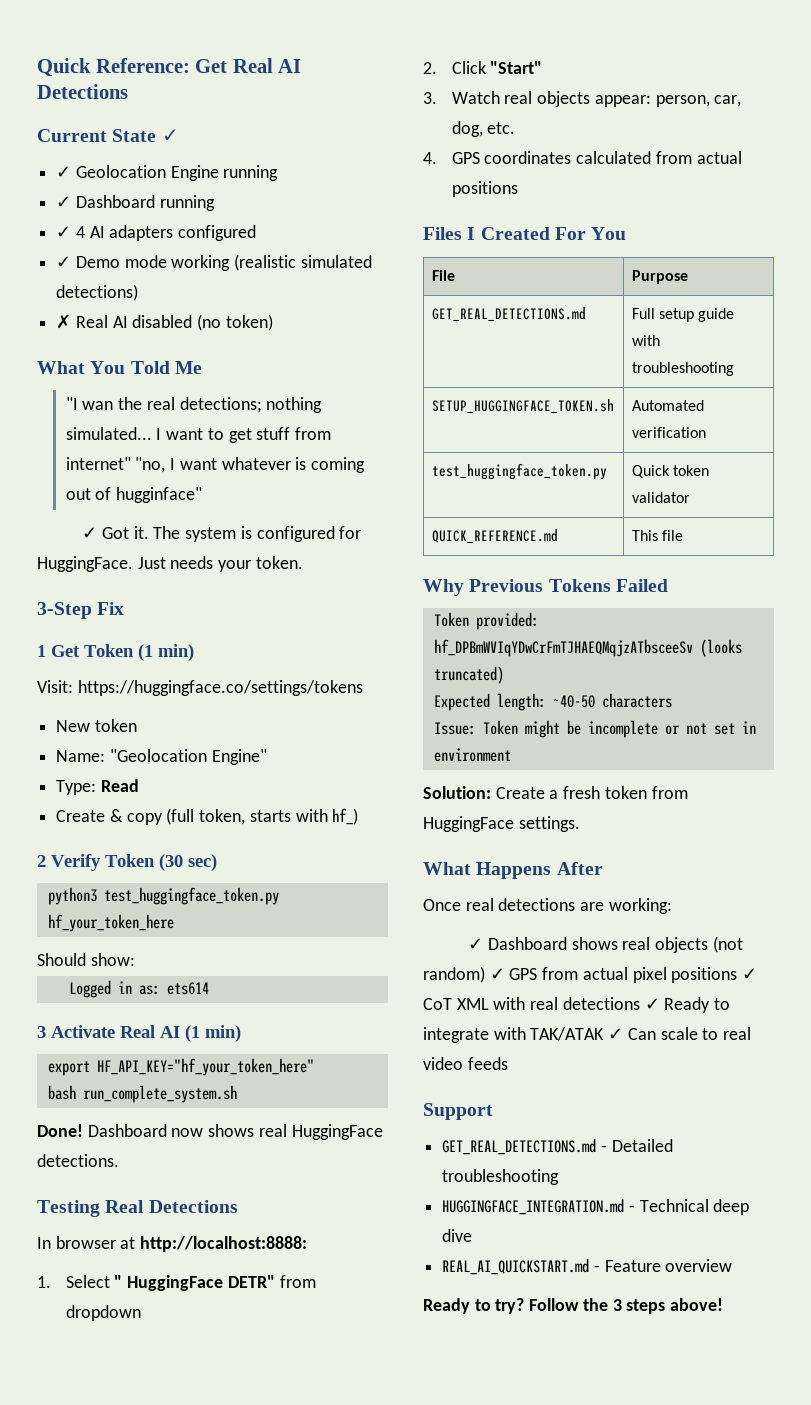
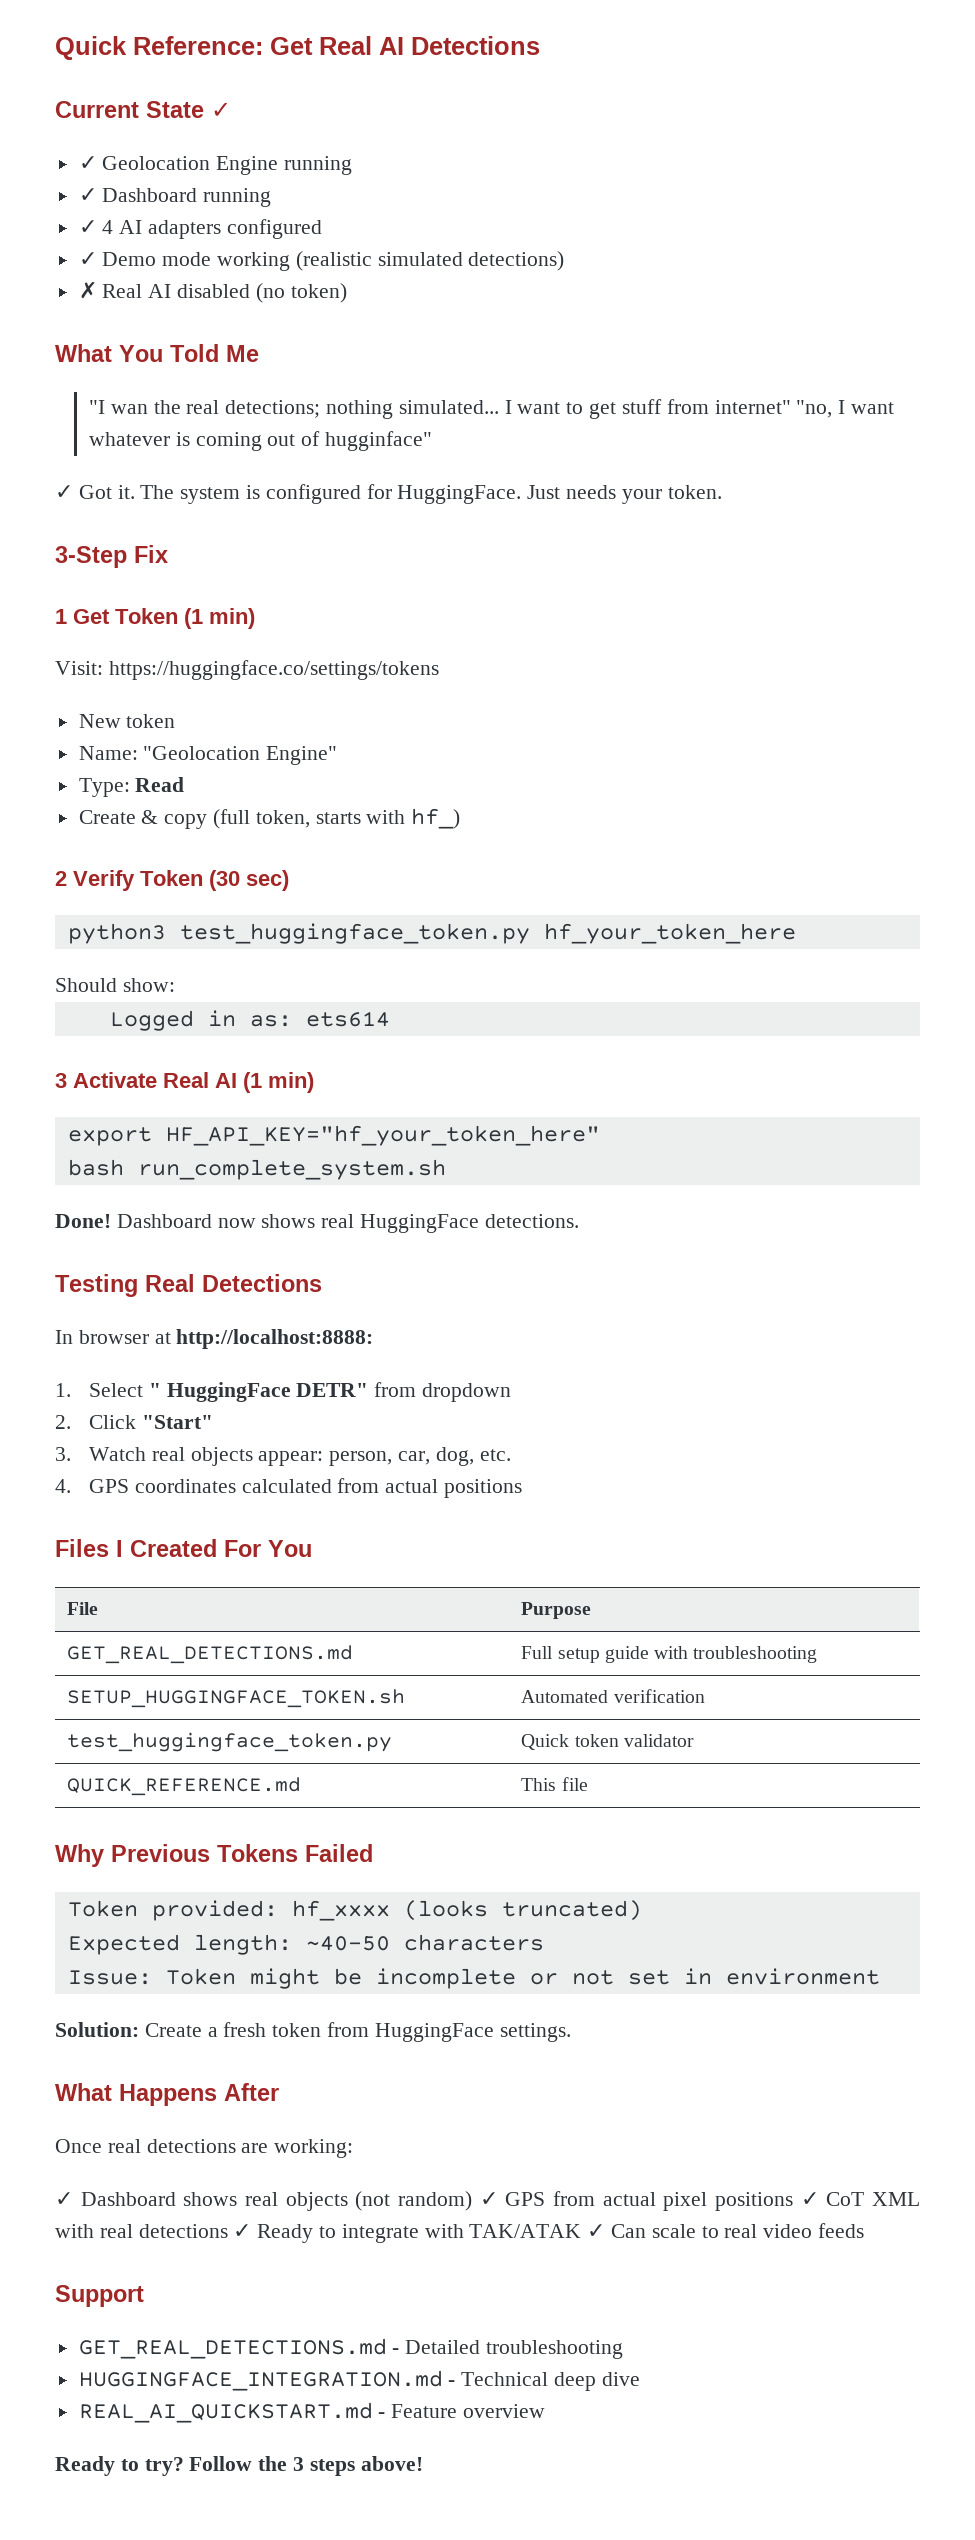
- Token provided: 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 (looks truncated)
+ Token provided: hf_xxxx (looks truncated)

